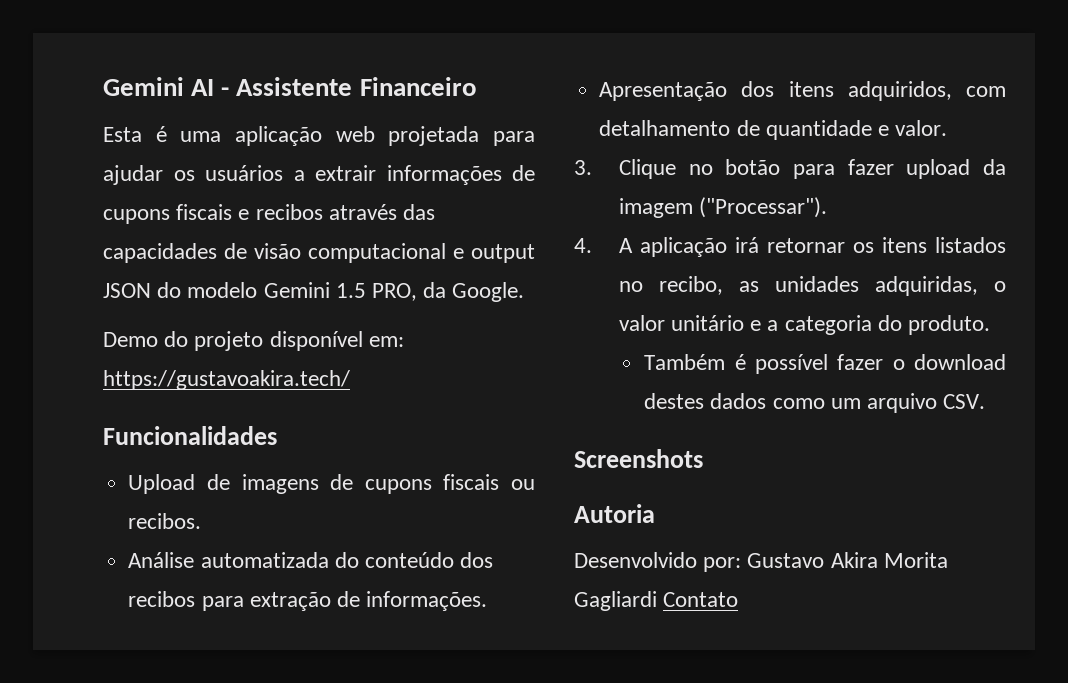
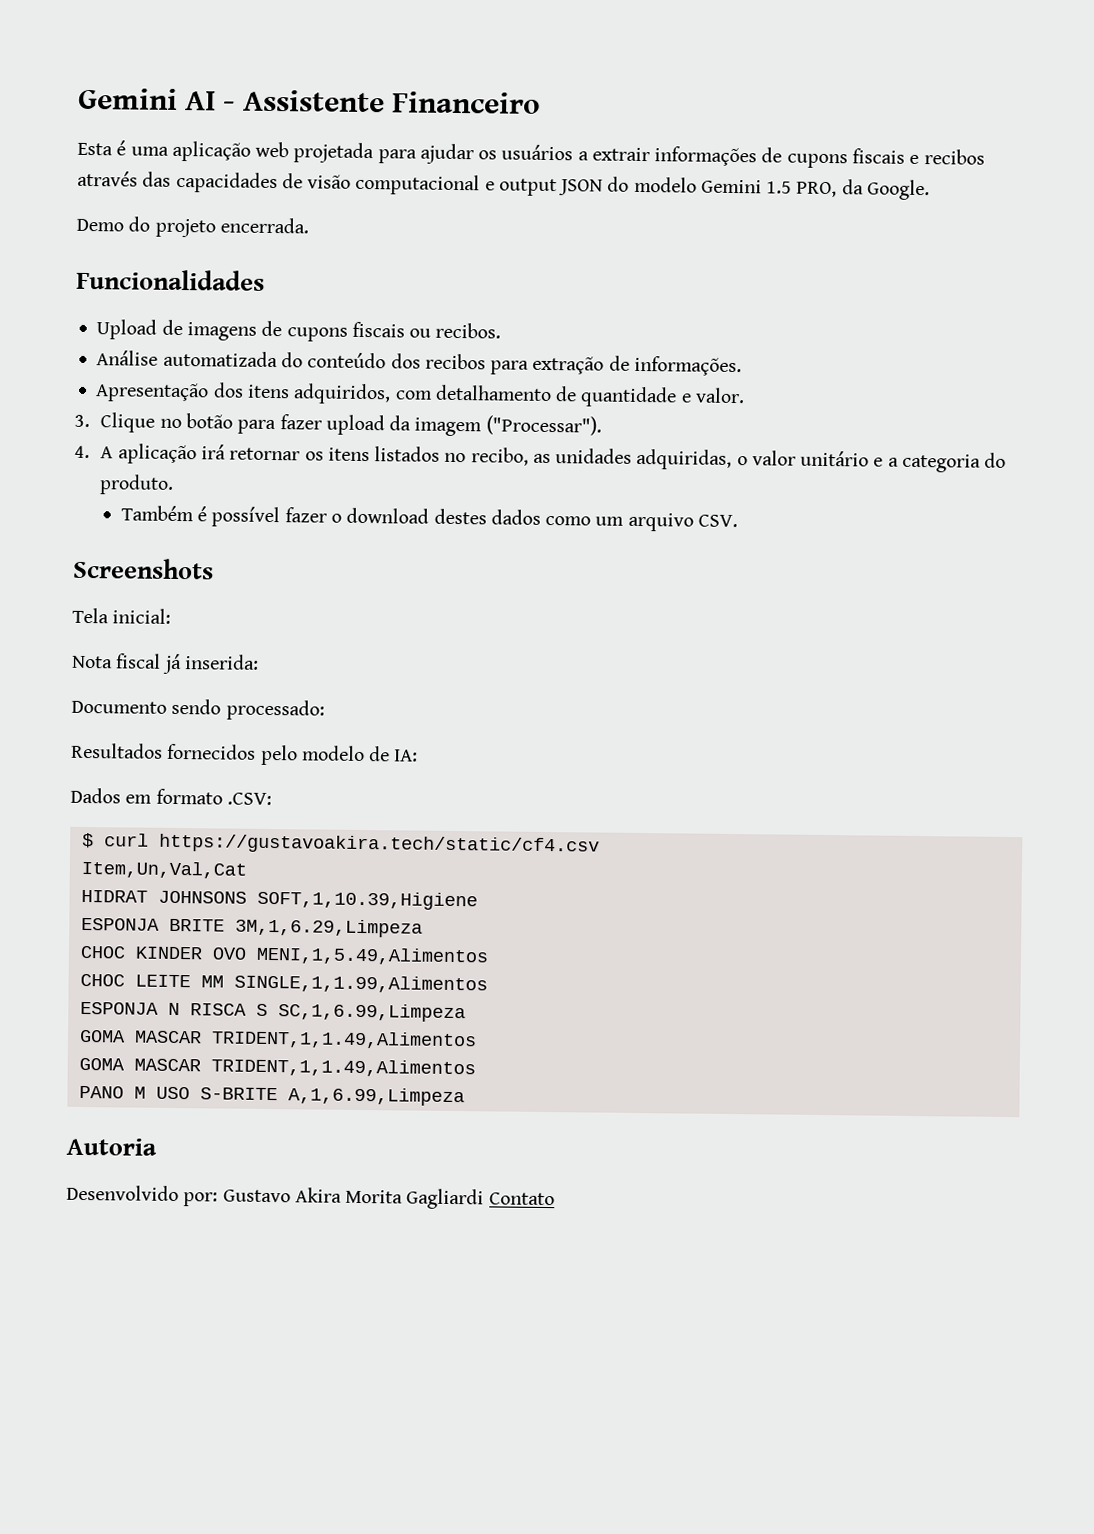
- Demo do projeto disponível em: https://gustavoakira.tech/
+ Demo do projeto encerrada.
+ Tela inicial:
+ Nota fiscal já inserida:
+ Documento sendo processado:
+ Resultados fornecidos pelo modelo de IA:
+ Dados em formato .CSV:
+ $ curl https://gustavoakira.tech/static/cf4.csv
+ Item,Un,Val,Cat
+ HIDRAT JOHNSONS SOFT,1,10.39,Higiene
+ ESPONJA BRITE 3M,1,6.29,Limpeza
+ CHOC KINDER OVO MENI,1,5.49,Alimentos
+ CHOC LEITE MM SINGLE,1,1.99,Alimentos
+ ESPONJA N RISCA S SC,1,6.99,Limpeza
+ GOMA MASCAR TRIDENT,1,1.49,Alimentos
+ GOMA MASCAR TRIDENT,1,1.49,Alimentos
+ PANO M USO S-BRITE A,1,6.99,Limpeza

